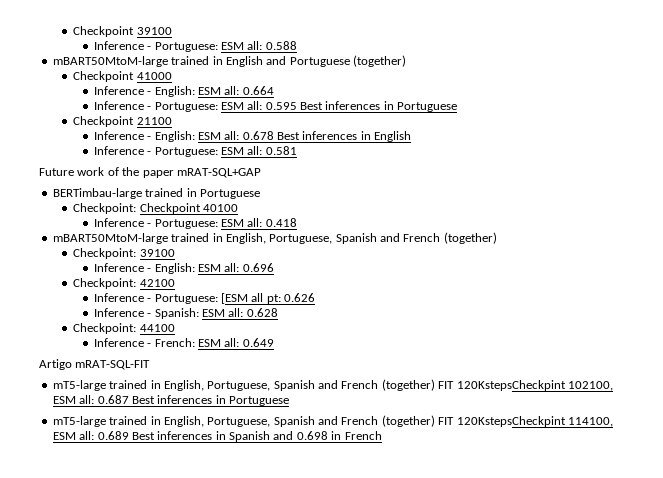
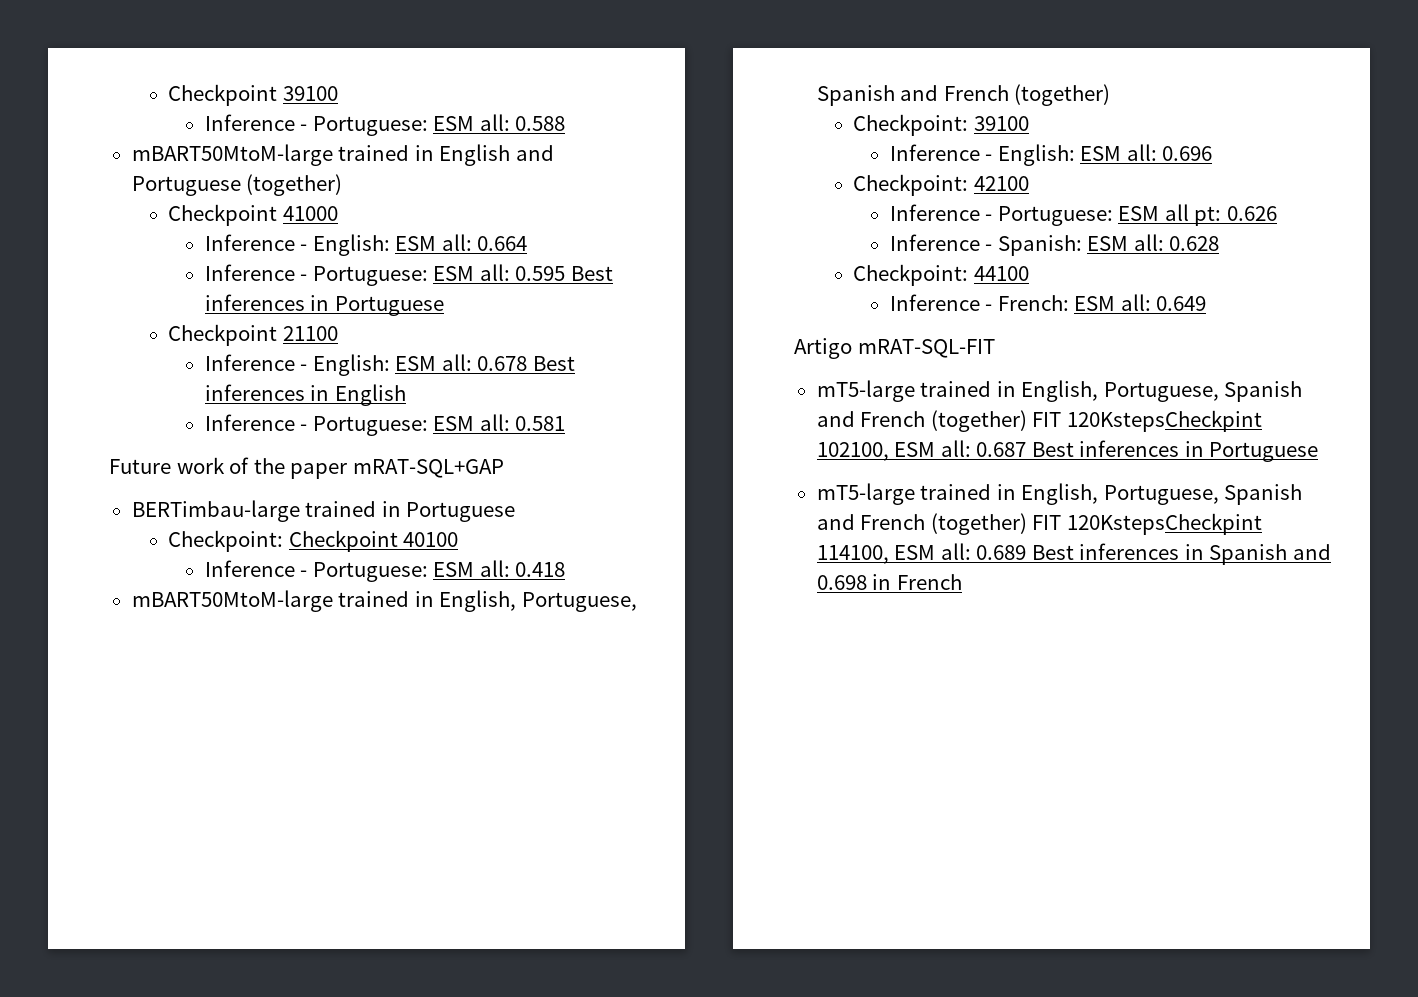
- Inference - Portuguese: [ESM all pt: 0.626
+ Inference - Portuguese: ESM all pt: 0.626

